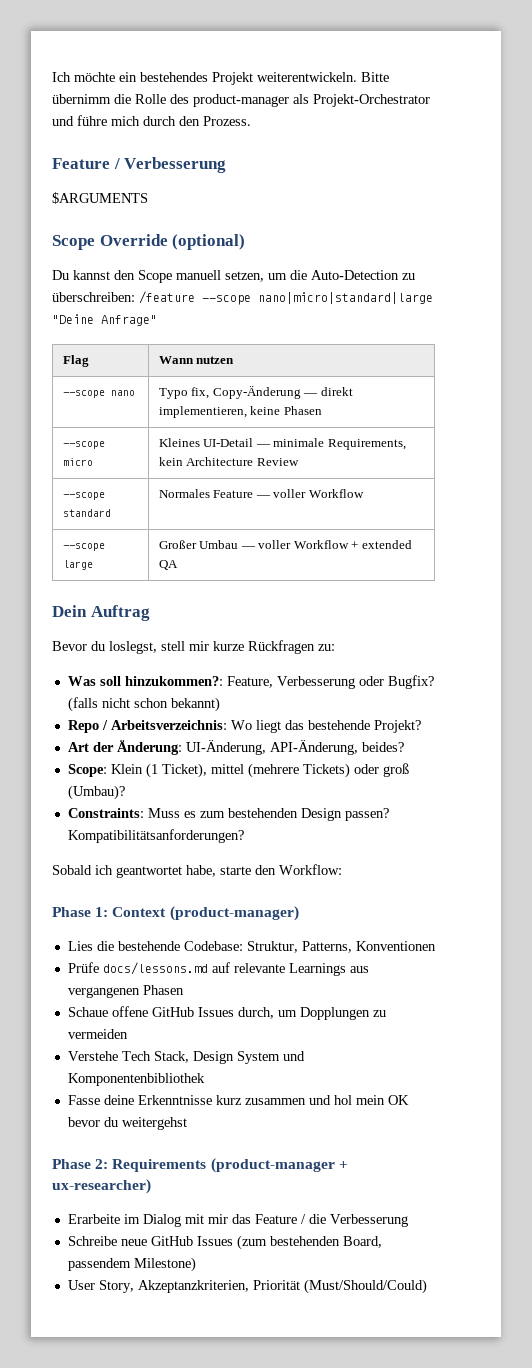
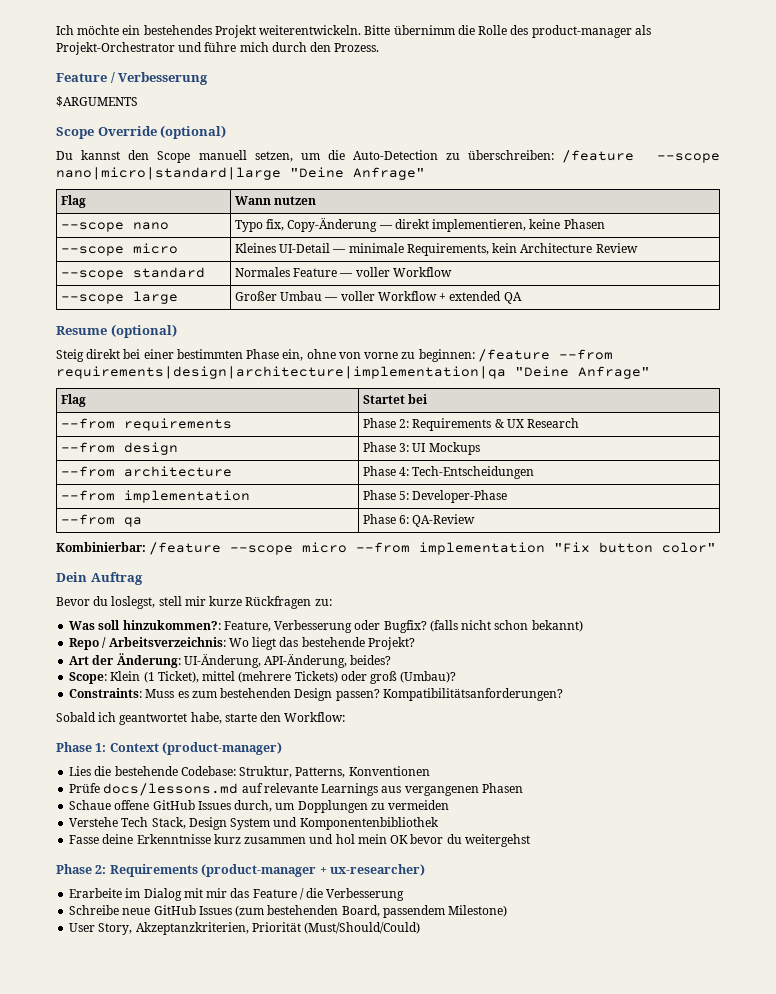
+ Resume (optional)
+ Steig direkt bei einer bestimmten Phase ein, ohne von vorne zu beginnen: /feature --from requirements|design|architecture|implementation|qa "Deine Anfrage"
+ Flag | Startet bei
+ --from requirements | Phase 2: Requirements & UX Research
+ --from design | Phase 3: UI Mockups
+ --from architecture | Phase 4: Tech-Entscheidungen
+ --from implementation | Phase 5: Developer-Phase
+ --from qa | Phase 6: QA-Review
+ Kombinierbar: /feature --scope micro --from implementation "Fix button color"

